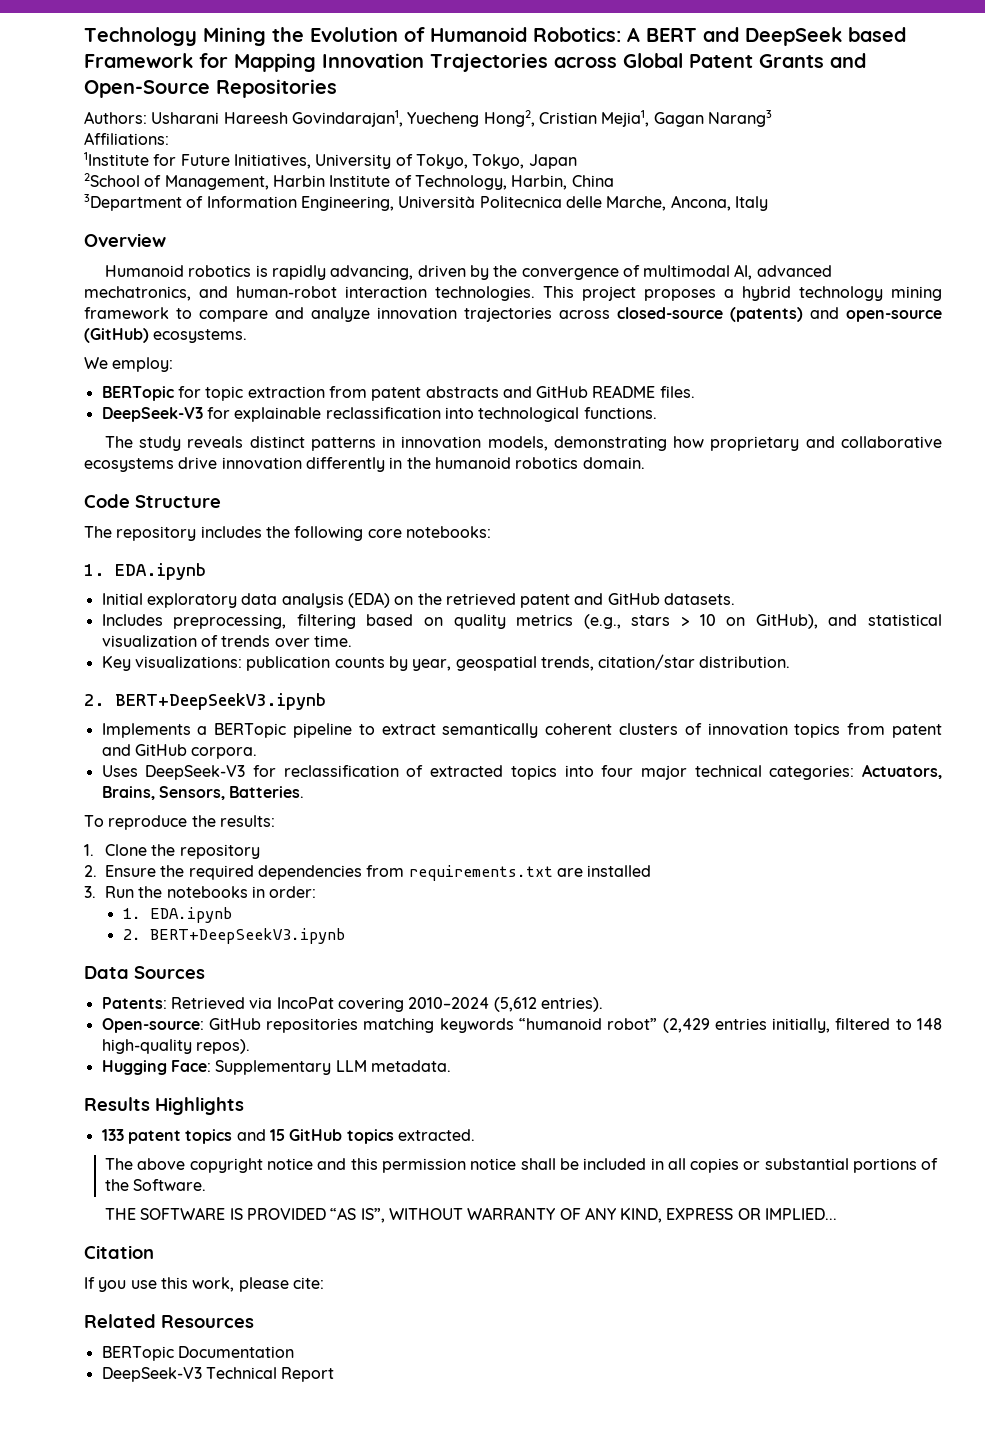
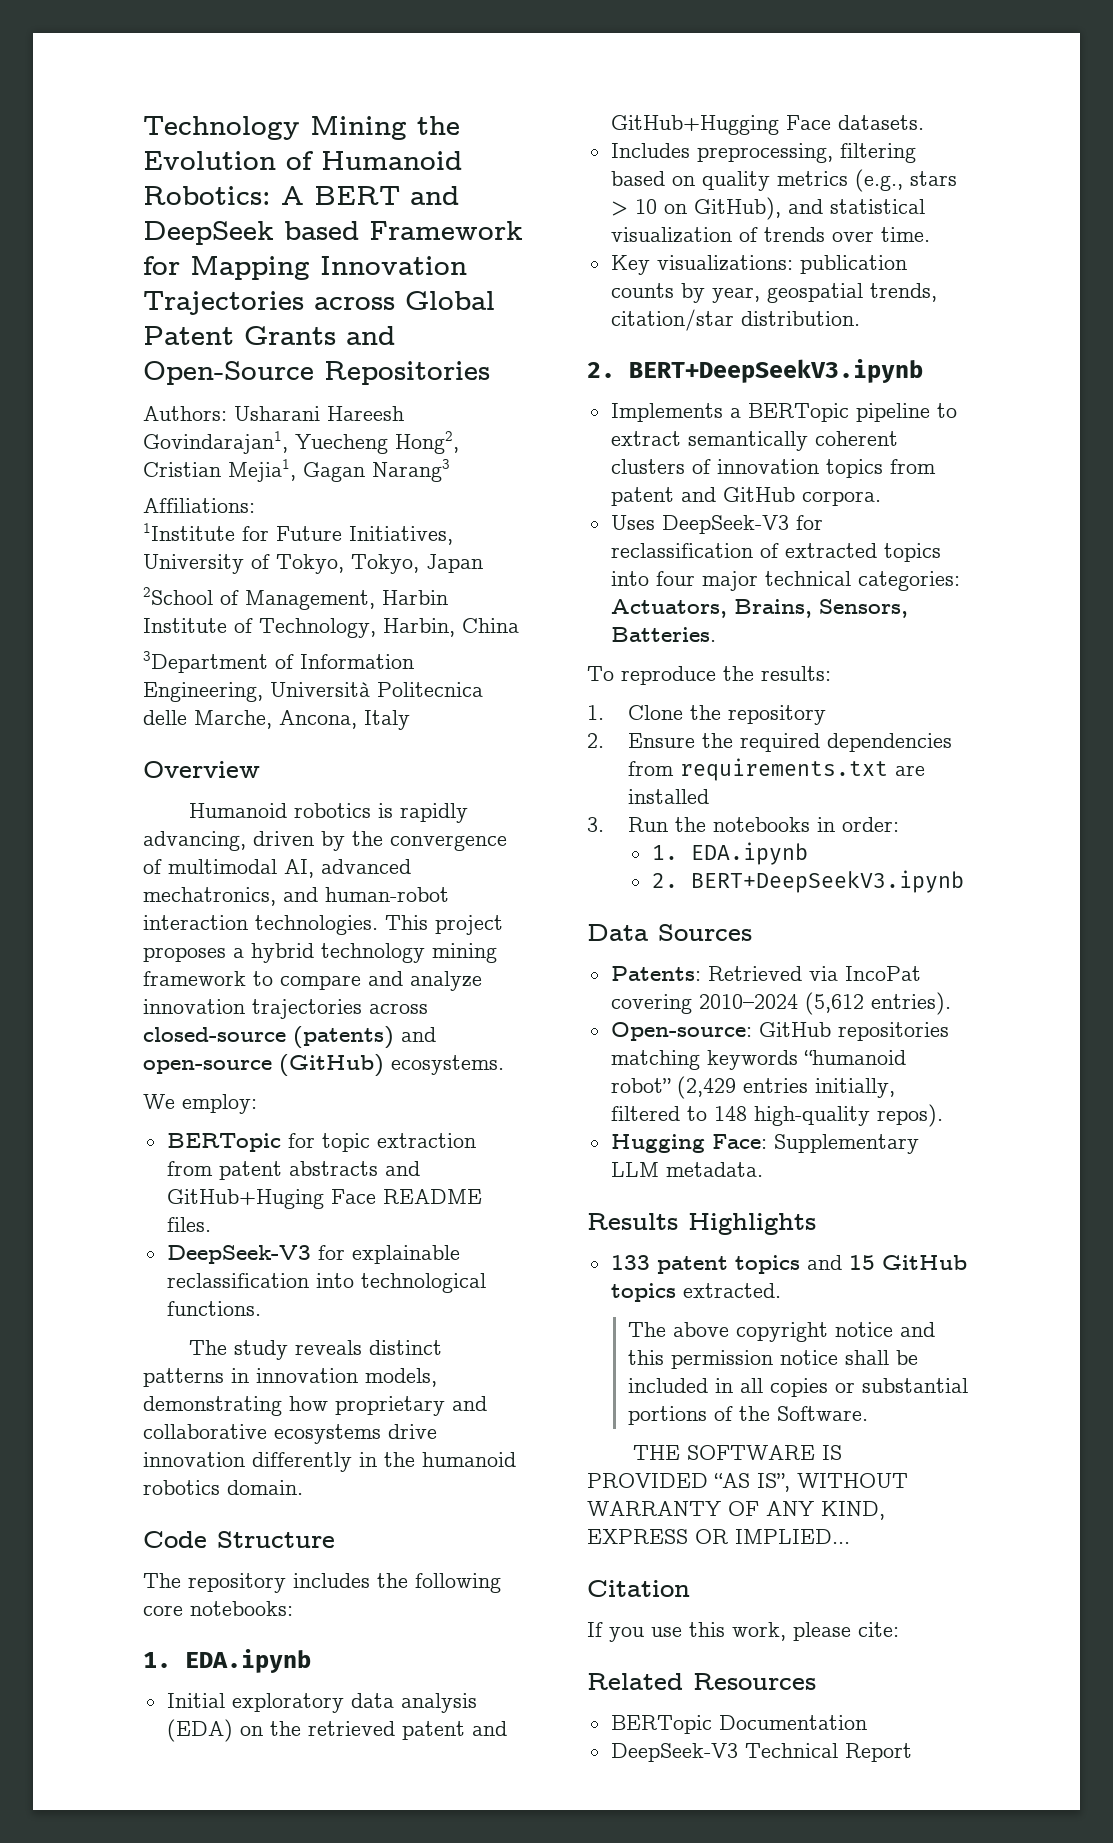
- BERTopic for topic extraction from patent abstracts and GitHub README files.
+ BERTopic for topic extraction from patent abstracts and GitHub+Huging Face README files.
- Initial exploratory data analysis (EDA) on the retrieved patent and GitHub datasets.
+ Initial exploratory data analysis (EDA) on the retrieved patent and GitHub+Hugging Face datasets.

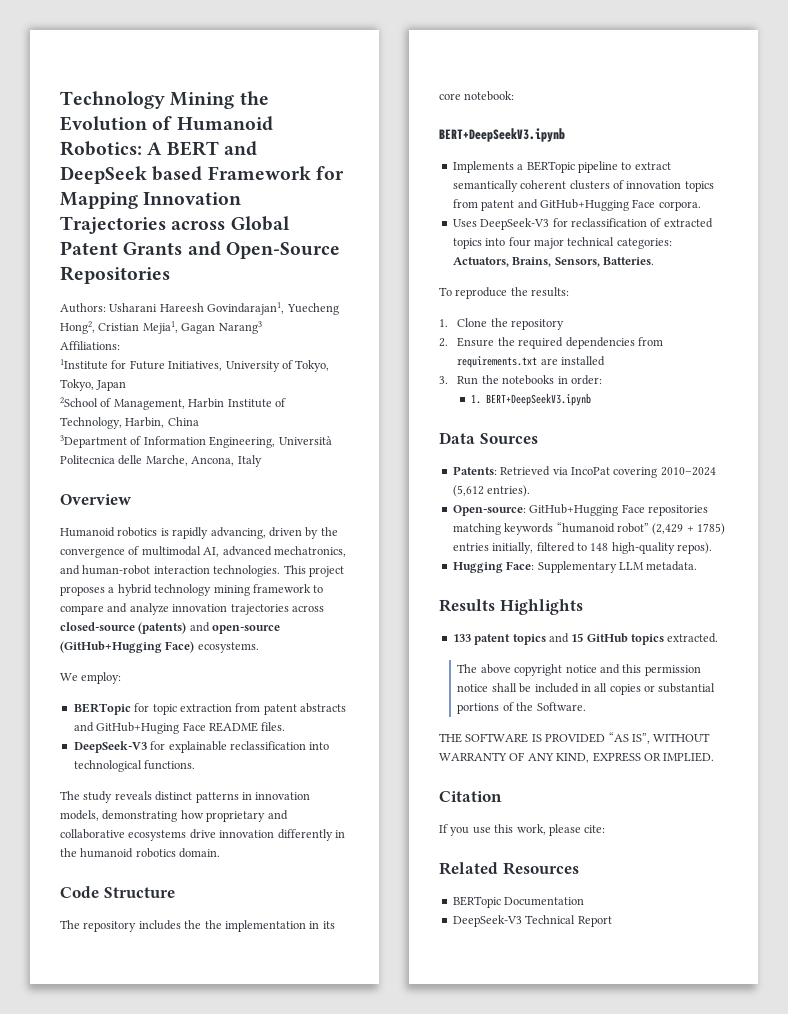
- This project proposes a hybrid technology mining framework to compare and analyze innovation trajectories across closed-source (patents) and open-source (GitHub) ecosystems.
+ This project proposes a hybrid technology mining framework to compare and analyze innovation trajectories across closed-source (patents) and open-source (GitHub+Hugging Face) ecosystems.
- The repository includes the following core notebooks:
- 1. EDA.ipynb
- Initial exploratory data analysis (EDA) on the retrieved patent and GitHub+Hugging Face datasets.
- Includes preprocessing, filtering based on quality metrics (e.g., stars > 10 on GitHub), and statistical visualization of trends over time.
- Key visualizations: publication counts by year, geospatial trends, citation/star distribution.
- 2. BERT+DeepSeekV3.ipynb
+ The repository includes the the implementation in its core notebook:
+ BERT+DeepSeekV3.ipynb
- Implements a BERTopic pipeline to extract semantically coherent clusters of innovation topics from patent and GitHub corpora.
+ Implements a BERTopic pipeline to extract semantically coherent clusters of innovation topics from patent and GitHub+Hugging Face corpora.
  3. Run the notebooks in order:
- 1. EDA.ipynb
- 2. BERT+DeepSeekV3.ipynb
+ 1. BERT+DeepSeekV3.ipynb
- Open-source: GitHub repositories matching keywords “humanoid robot” (2,429 entries initially, filtered to 148 high-quality repos).
+ Open-source: GitHub+Hugging Face repositories matching keywords “humanoid robot” (2,429 + 1785) entries initially, filtered to 148 high-quality repos).
- THE SOFTWARE IS PROVIDED “AS IS”, WITHOUT WARRANTY OF ANY KIND, EXPRESS OR IMPLIED...
+ THE SOFTWARE IS PROVIDED “AS IS”, WITHOUT WARRANTY OF ANY KIND, EXPRESS OR IMPLIED.

